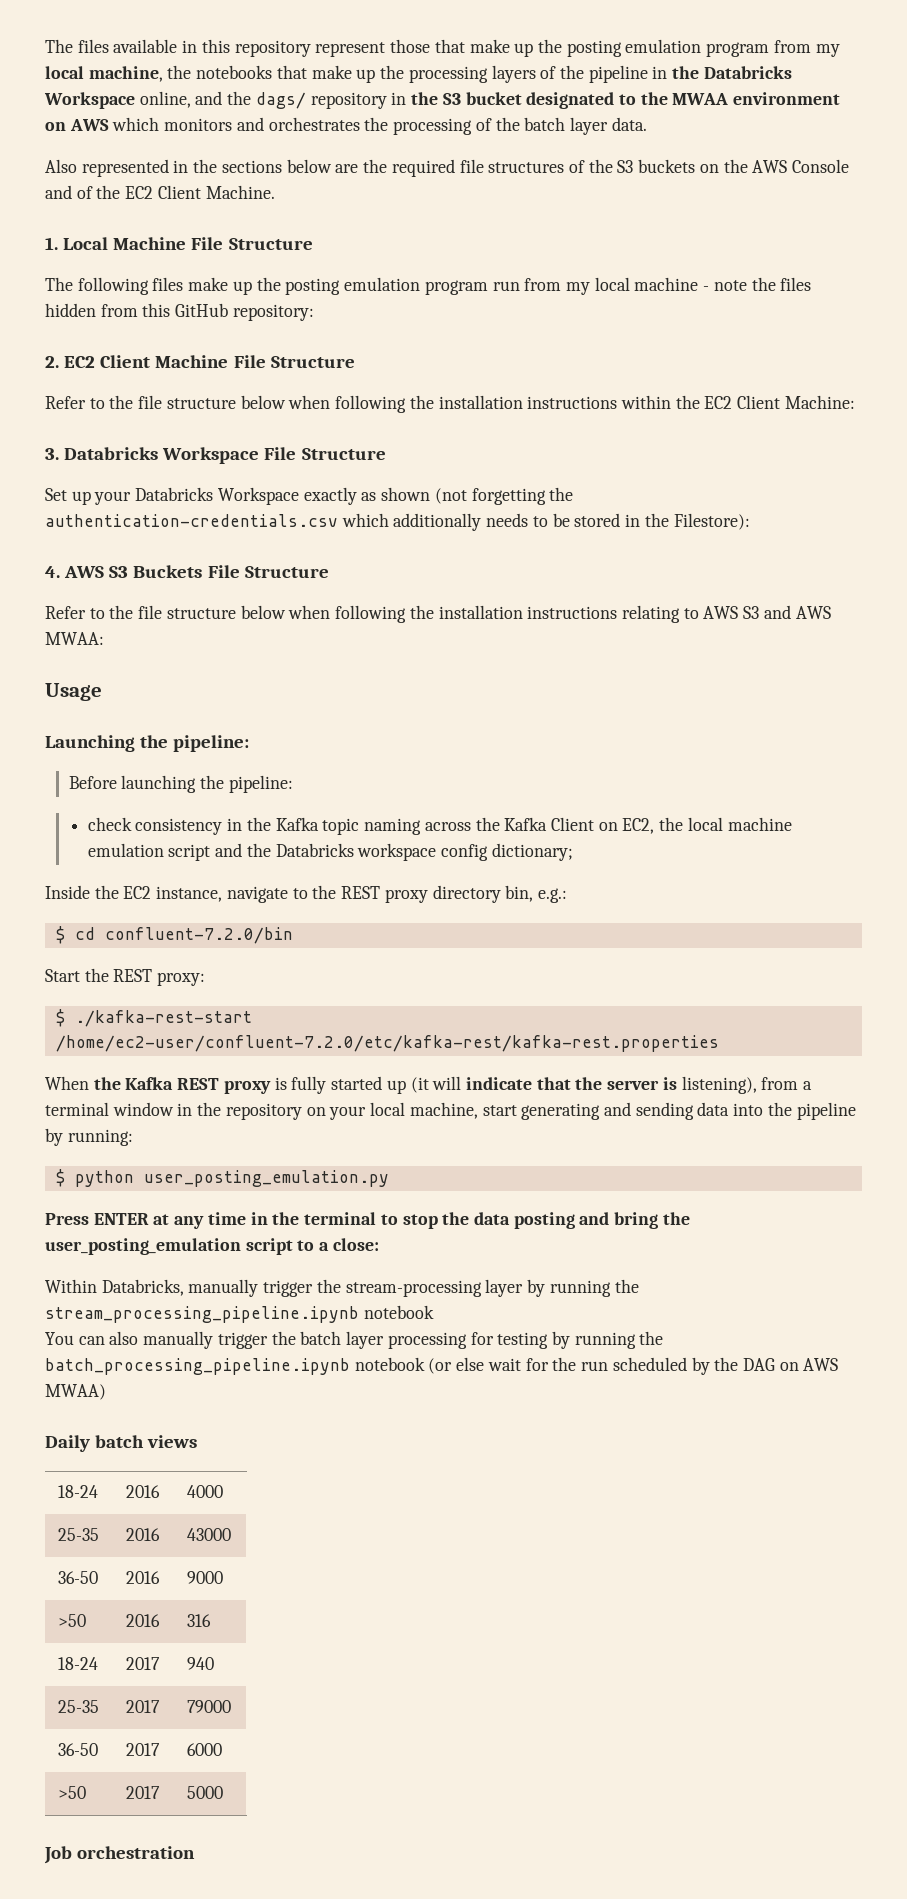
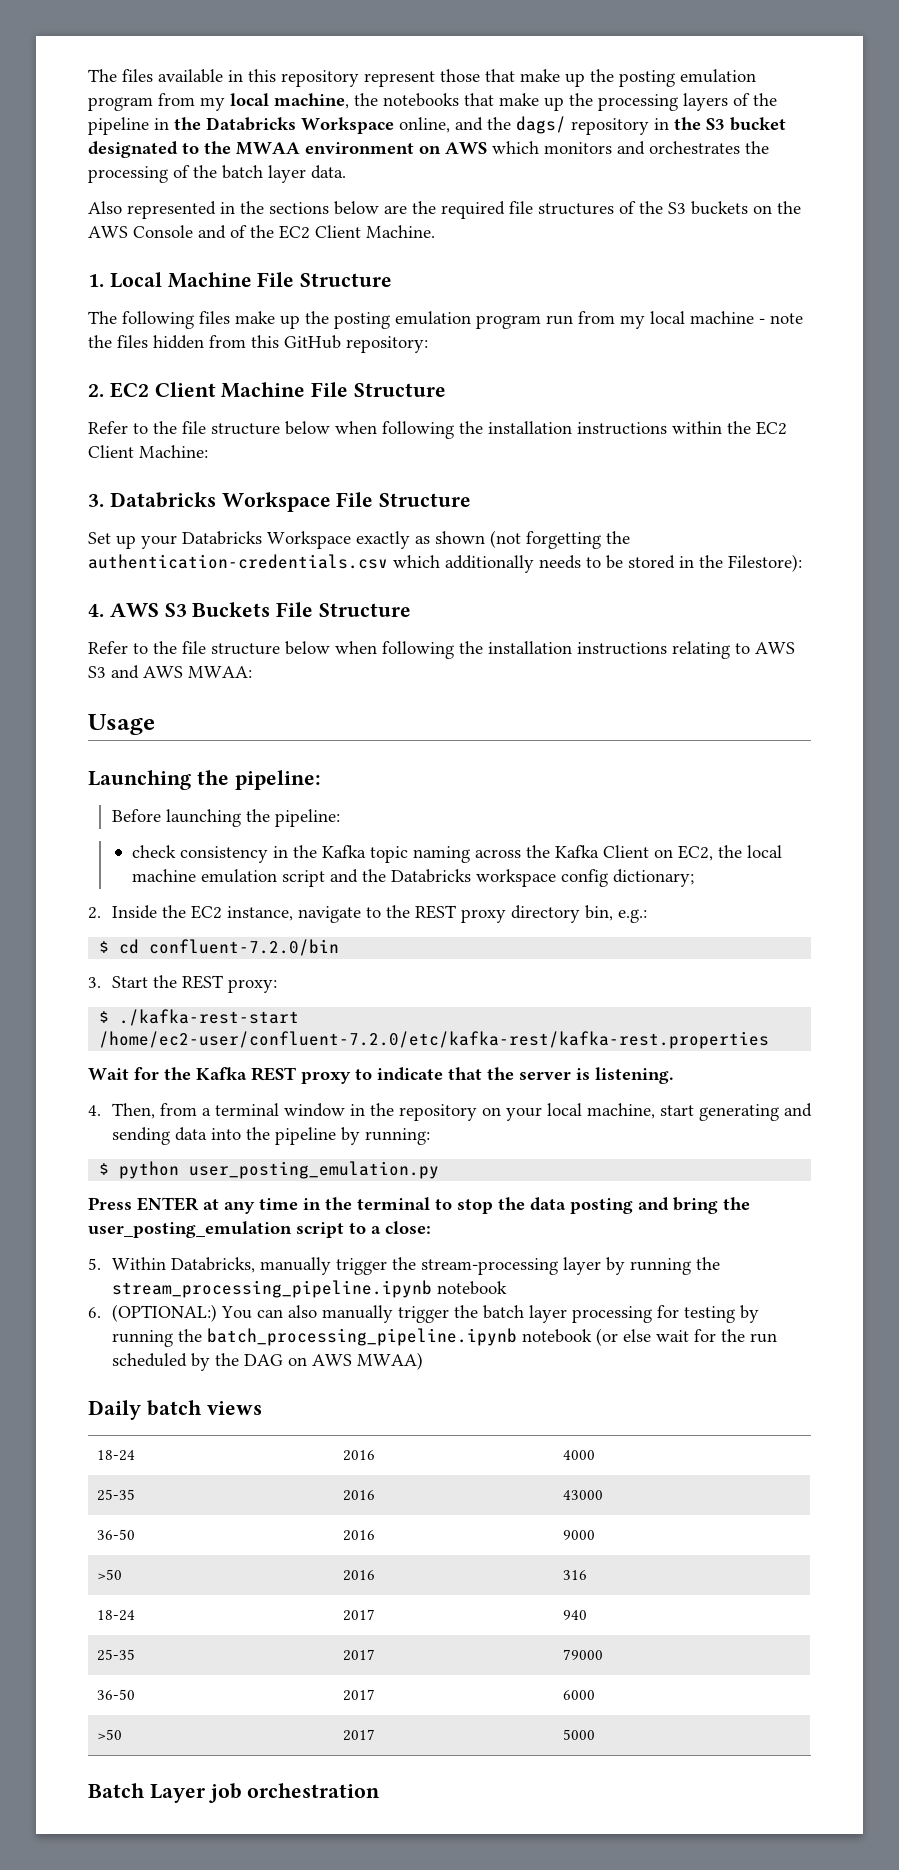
- Inside the EC2 instance, navigate to the REST proxy directory bin, e.g.:
+ 2. Inside the EC2 instance, navigate to the REST proxy directory bin, e.g.:
- Start the REST proxy:
+ 3. Start the REST proxy:
- When the Kafka REST proxy is fully started up (it will indicate that the server is listening), from a terminal window in the repository on your local machine, start generating and sending data into the pipeline by running:
+ Wait for the Kafka REST proxy to indicate that the server is listening.
+ 4. Then, from a terminal window in the repository on your local machine, start generating and sending data into the pipeline by running:
- Within Databricks, manually trigger the stream-processing layer by running the stream_processing_pipeline.ipynb notebook
+ 5. Within Databricks, manually trigger the stream-processing layer by running the stream_processing_pipeline.ipynb notebook
- You can also manually trigger the batch layer processing for testing by running the batch_processing_pipeline.ipynb notebook (or else wait for the run scheduled by the DAG on AWS MWAA)
+ 6. (OPTIONAL:) You can also manually trigger the batch layer processing for testing by running the batch_processing_pipeline.ipynb notebook (or else wait for the run scheduled by the DAG on AWS MWAA)
- Job orchestration
+ Batch Layer job orchestration

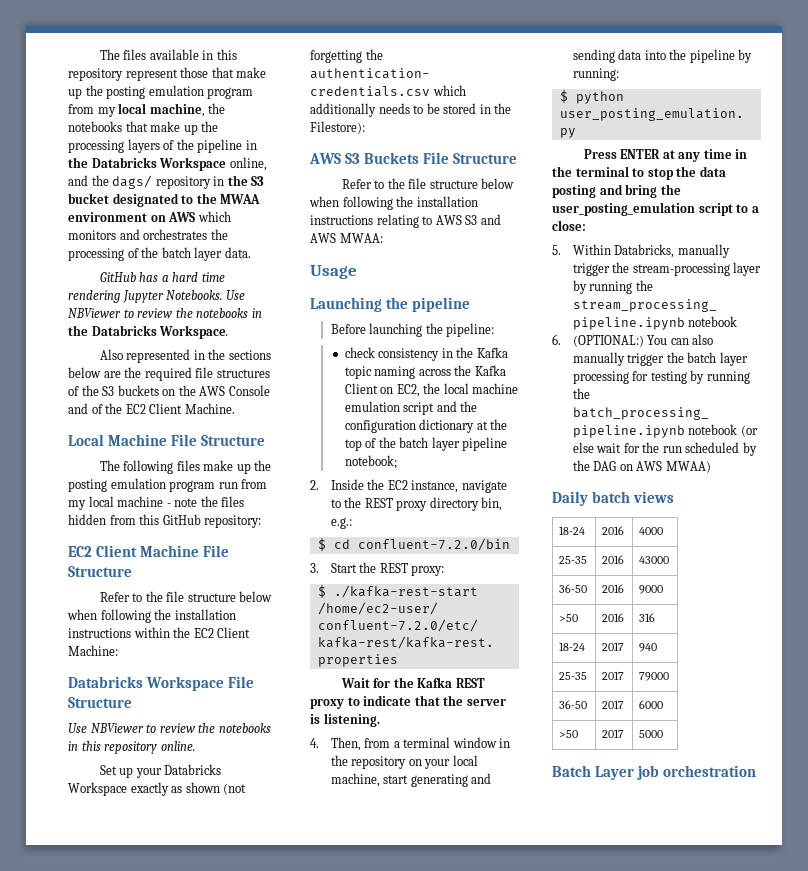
+ GitHub has a hard time rendering Jupyter Notebooks. Use NBViewer to review the notebooks in the Databricks Workspace.
- 1. Local Machine File Structure
+ Local Machine File Structure
- 2. EC2 Client Machine File Structure
+ EC2 Client Machine File Structure
- 3. Databricks Workspace File Structure
+ Databricks Workspace File Structure
+ Use NBViewer to review the notebooks in this repository online.
- 4. AWS S3 Buckets File Structure
+ AWS S3 Buckets File Structure
- Launching the pipeline:
+ Launching the pipeline
- check consistency in the Kafka topic naming across the Kafka Client on EC2, the local machine emulation script and the Databricks workspace config dictionary;
+ check consistency in the Kafka topic naming across the Kafka Client on EC2, the local machine emulation script and the configuration dictionary at the top of the batch layer pipeline notebook;

